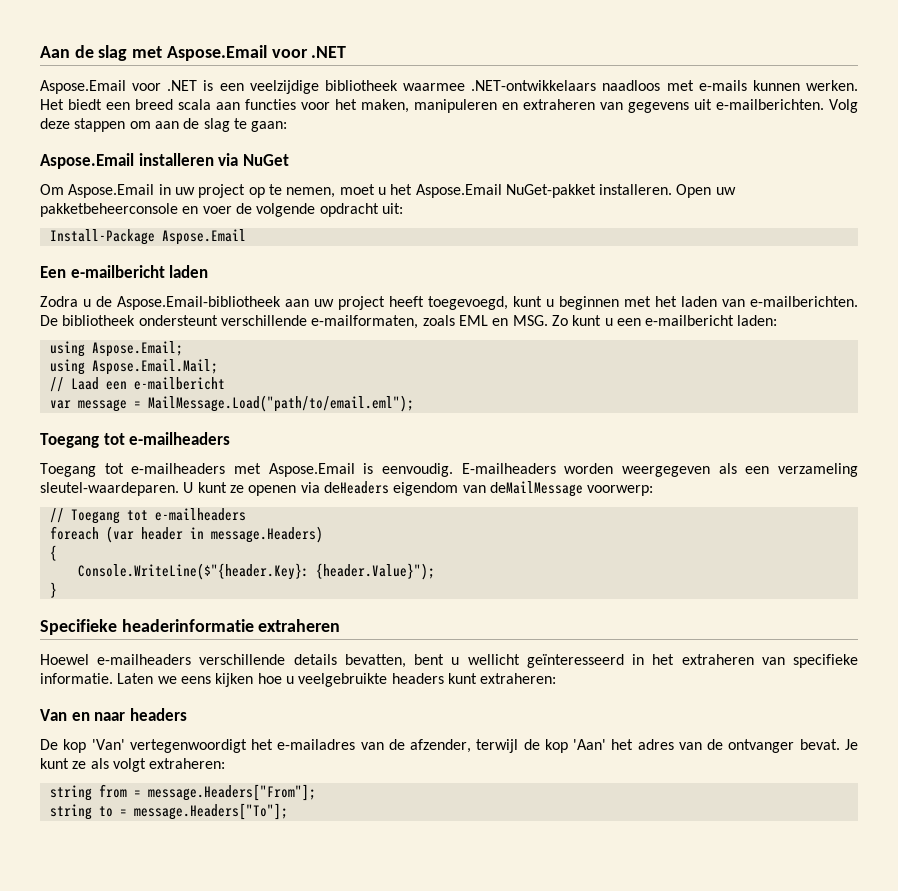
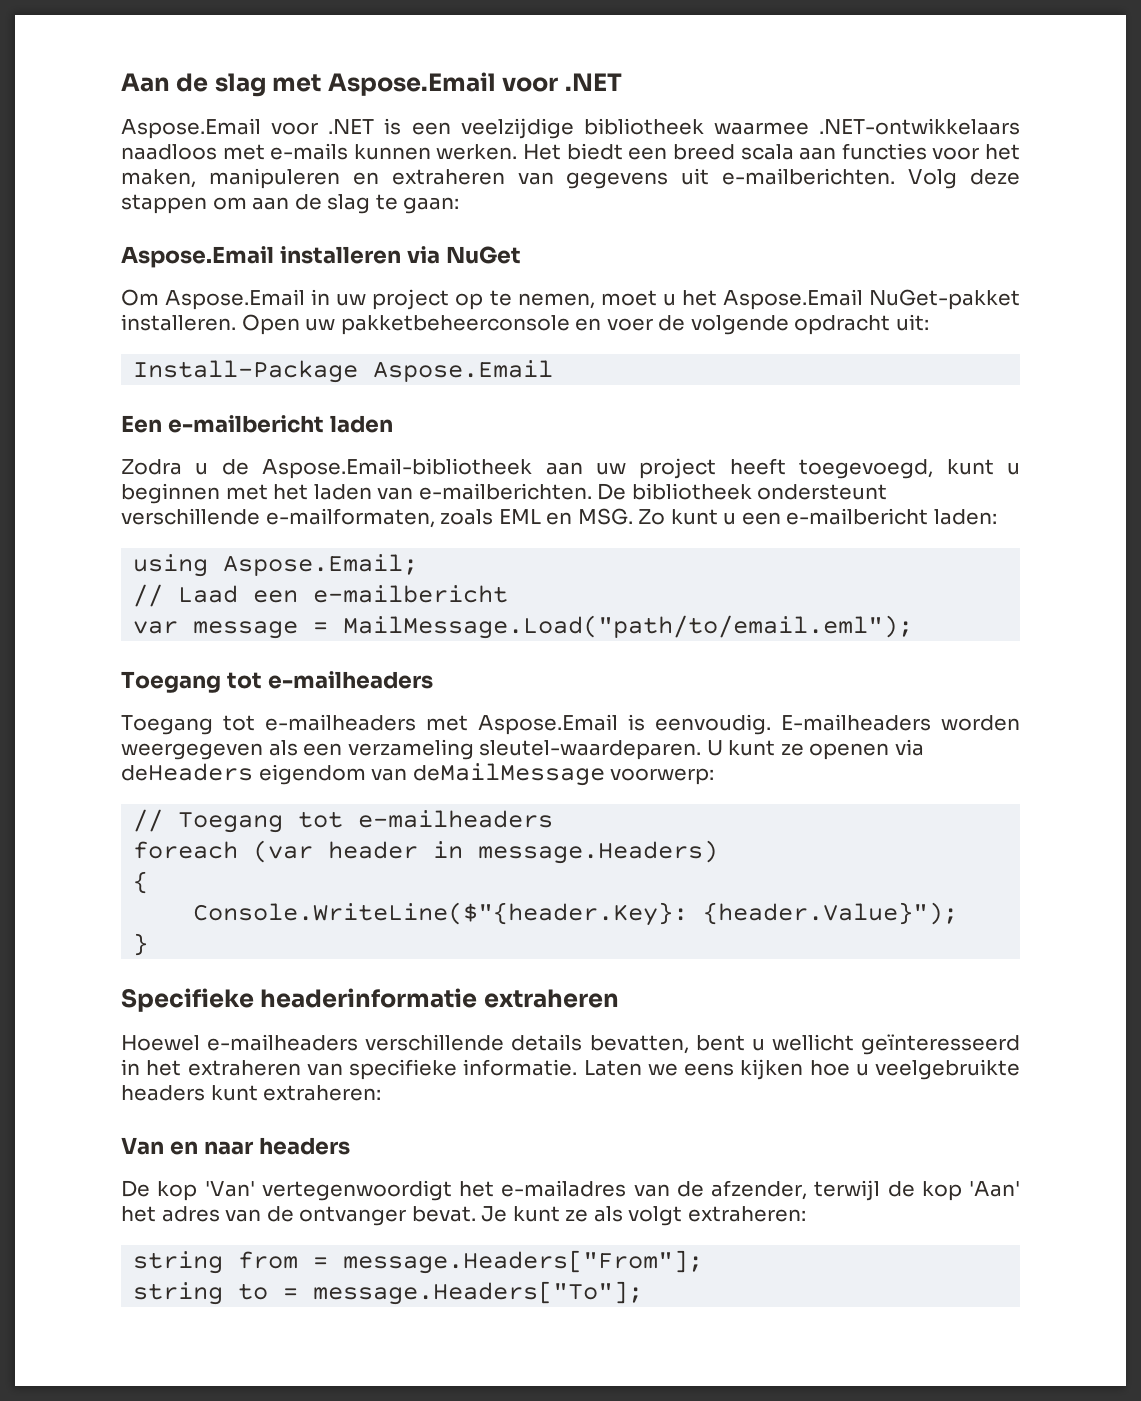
- using Aspose.Email.Mail;

